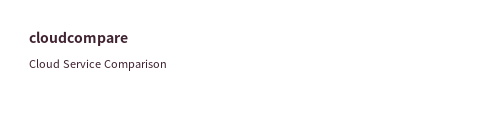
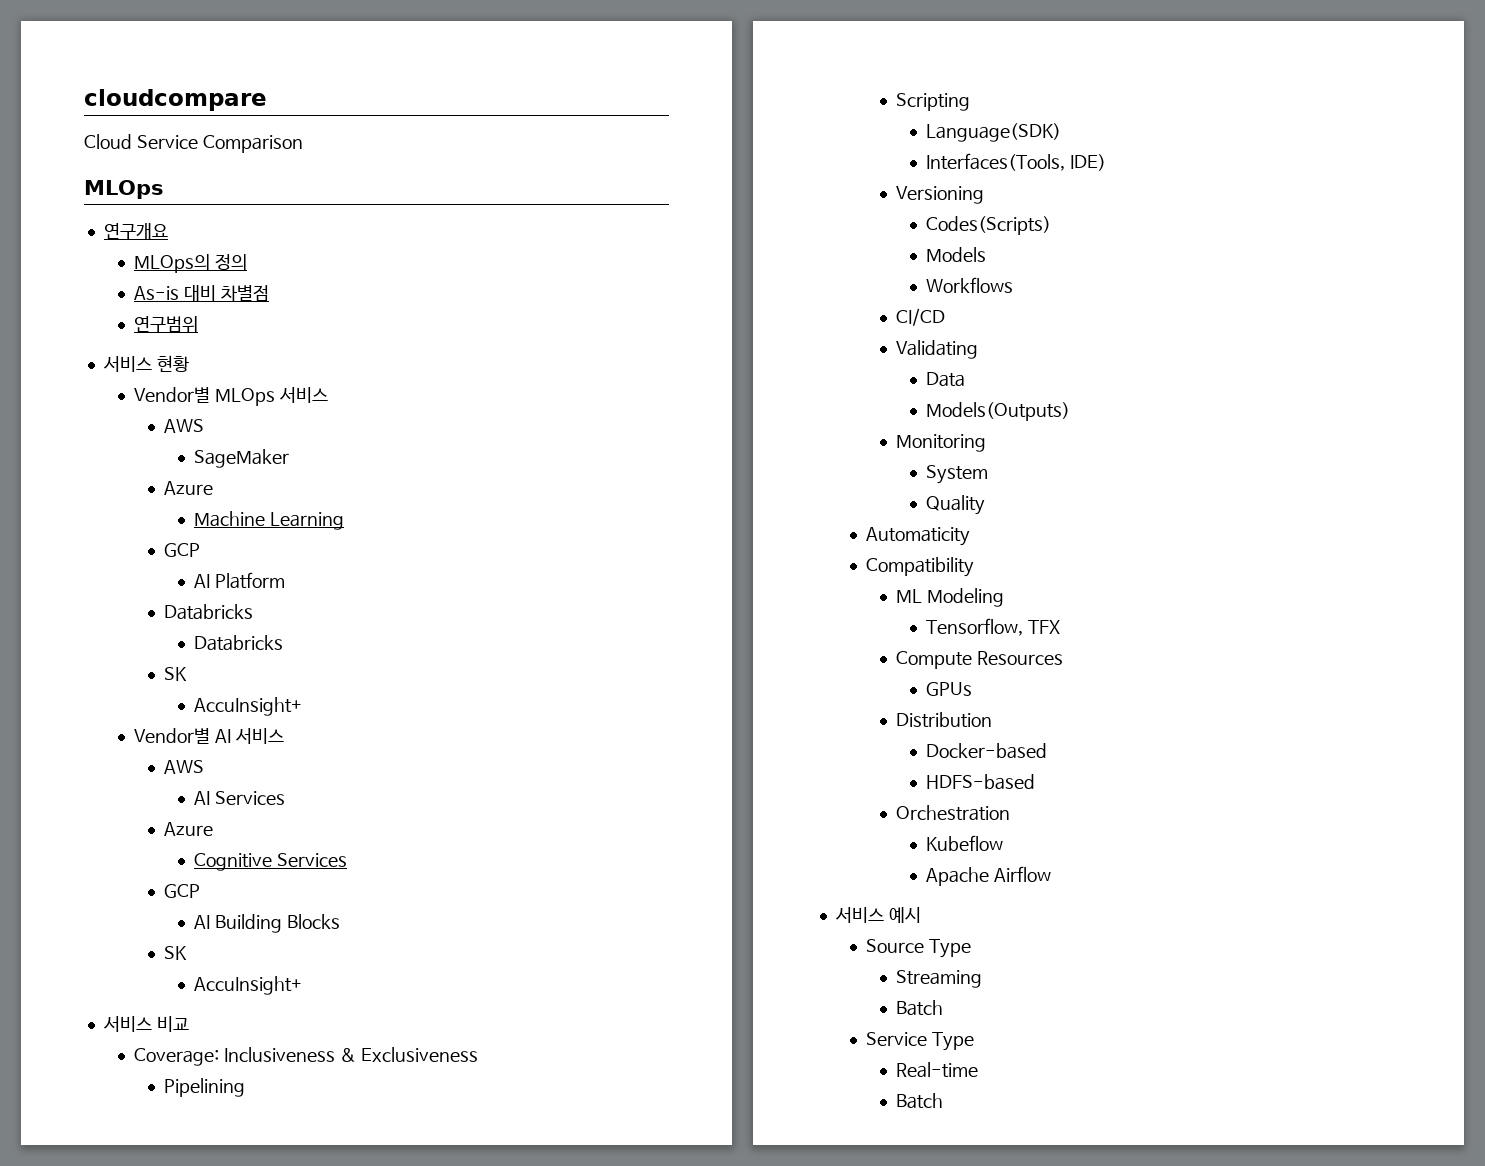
  Cloud Service Comparison
+ MLOps
+ 연구개요
+ MLOps의 정의
+ As-is 대비 차별점
+ 연구범위
+ 서비스 현황
+ Vendor별 MLOps 서비스
+ AWS
+ SageMaker
+ Azure
+ Machine Learning
+ GCP
+ AI Platform
+ Databricks
+ Databricks
+ SK
+ AccuInsight+
+ Vendor별 AI 서비스
+ AWS
+ AI Services
+ Azure
+ Cognitive Services
+ GCP
+ AI Building Blocks
+ SK
+ AccuInsight+
+ 서비스 비교
+ Coverage: Inclusiveness & Exclusiveness
+ Pipelining
+ Scripting
+ Language(SDK)
+ Interfaces(Tools, IDE)
+ Versioning
+ Codes(Scripts)
+ Models
+ Workflows
+ CI/CD
+ Validating
+ Data
+ Models(Outputs)
+ Monitoring
+ System
+ Quality
+ Automaticity
+ Compatibility
+ ML Modeling
+ Tensorflow, TFX
+ Compute Resources
+ GPUs
+ Distribution
+ Docker-based
+ HDFS-based
+ Orchestration
+ Kubeflow
+ Apache Airflow
+ 서비스 예시
+ Source Type
+ Streaming
+ Batch
+ Service Type
+ Real-time
+ Batch

